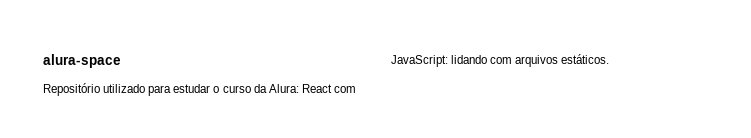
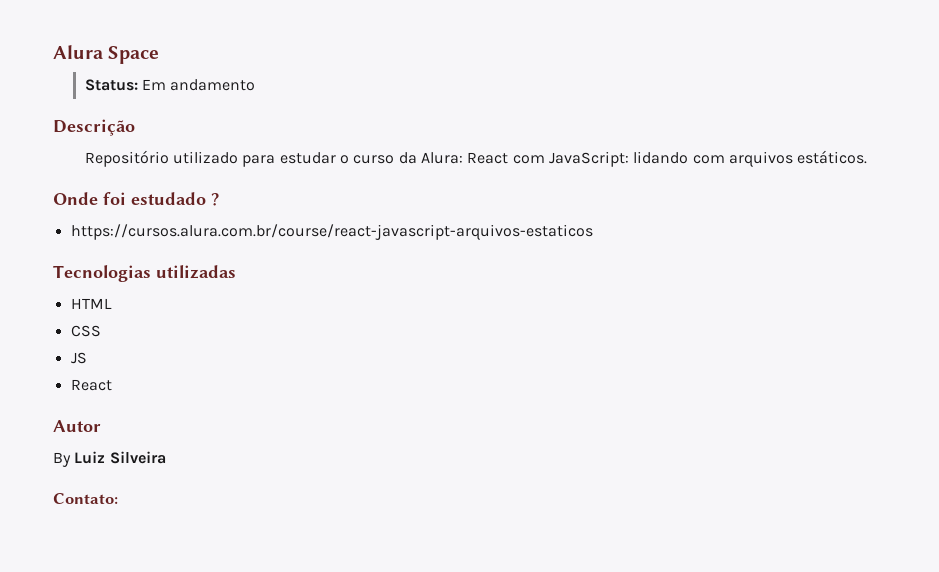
- alura-space
+ Alura Space
+ Status: Em andamento
+ Descrição
+ Onde foi estudado ?
+ https://cursos.alura.com.br/course/react-javascript-arquivos-estaticos
+ Tecnologias utilizadas
+ HTML
+ CSS
+ JS
+ React
+ Autor
+ By Luiz Silveira
+ Contato:

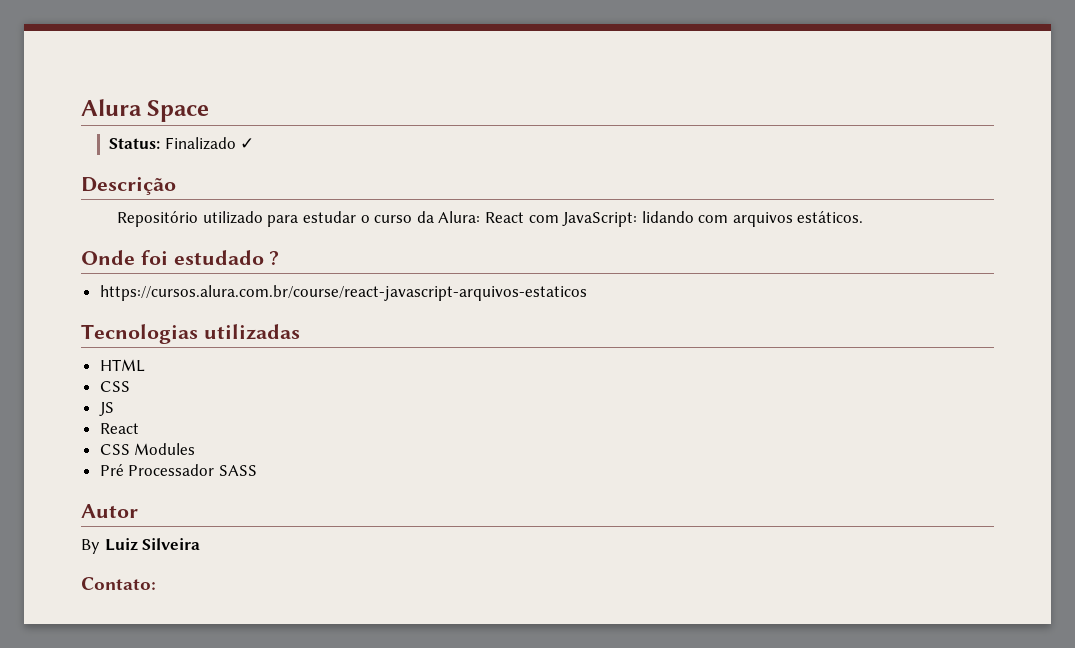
- Status: Em andamento
+ Status: Finalizado ✓
+ CSS Modules
+ Pré Processador SASS

